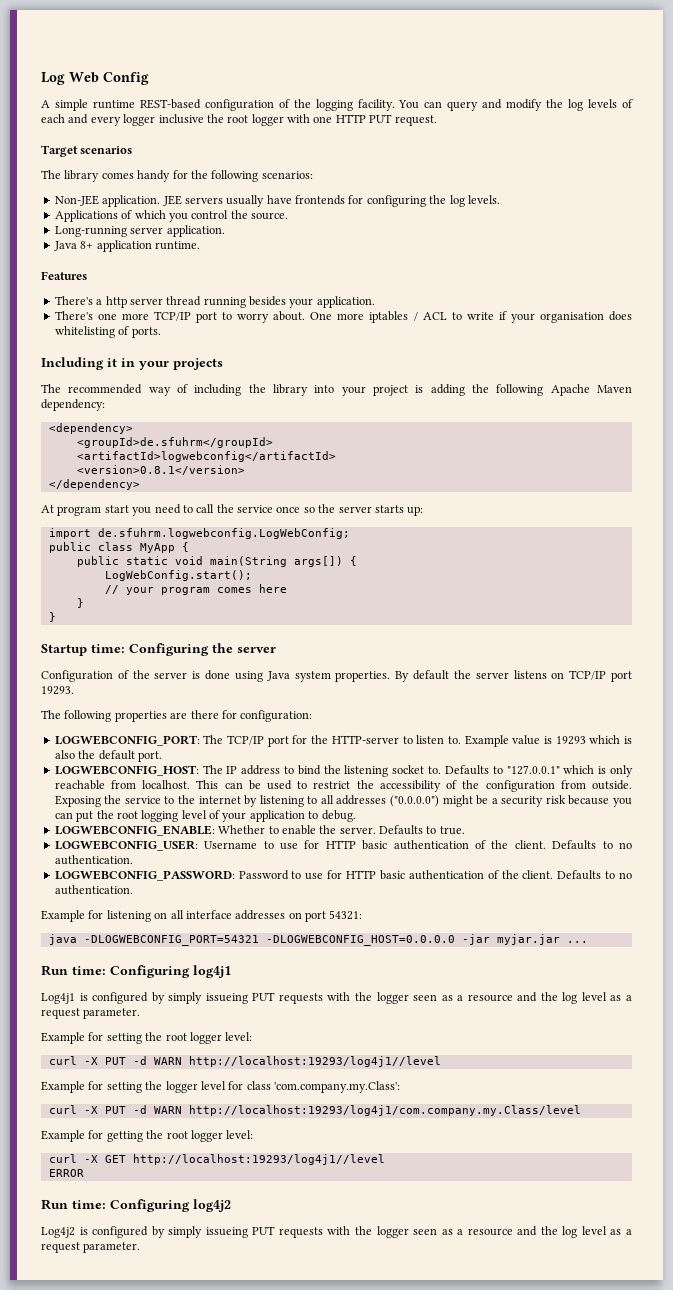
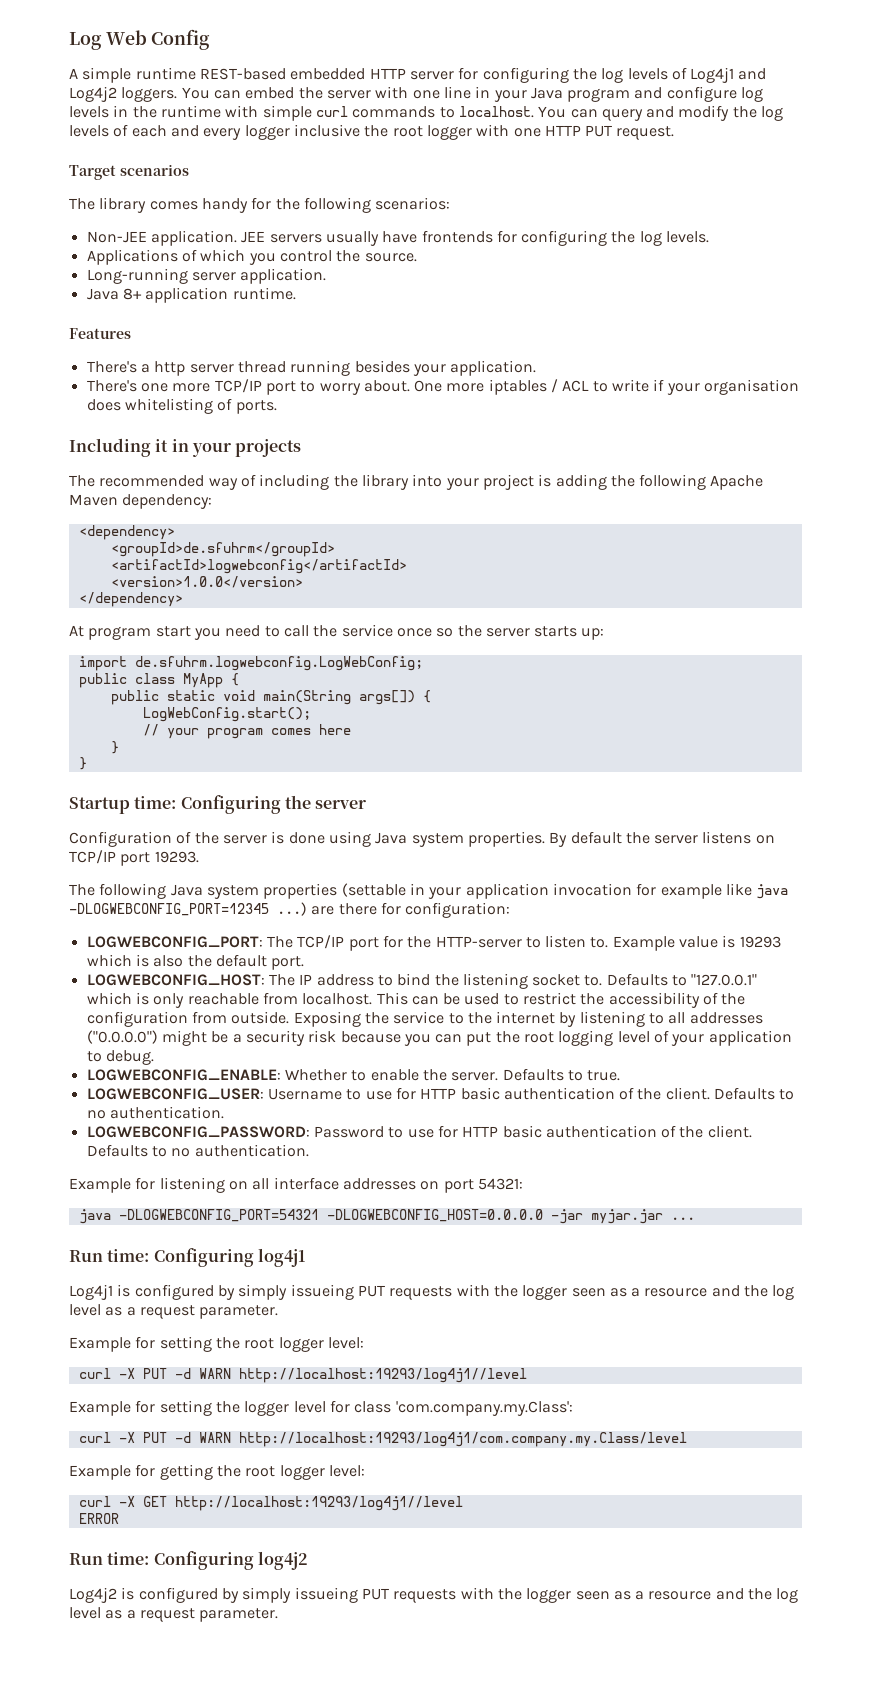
- A simple runtime REST-based configuration of the logging facility.
+ A simple runtime REST-based embedded HTTP server for configuring the log levels of Log4j1 and Log4j2 loggers. You can embed the server with one line in your Java program and configure log levels in the runtime with simple curl commands to localhost.
- <version>0.8.1</version>
+ <version>1.0.0</version>
- The following properties are there for configuration:
+ The following Java system properties (settable in your application invocation for example like java -DLOGWEBCONFIG_PORT=12345 ...) are there for configuration:

